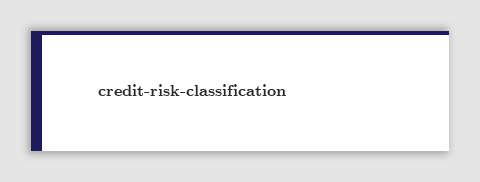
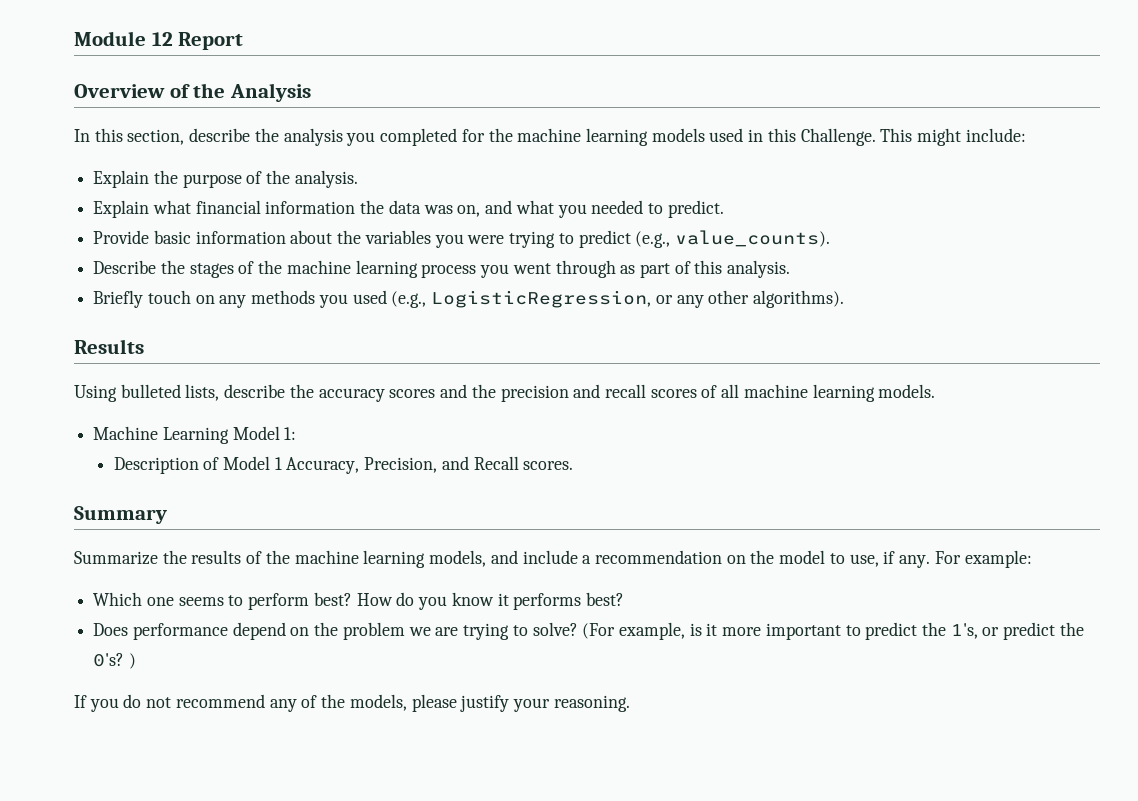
- credit-risk-classification
+ Module 12 Report
+ Overview of the Analysis
+ In this section, describe the analysis you completed for the machine learning models used in this Challenge. This might include:
+ Explain the purpose of the analysis.
+ Explain what financial information the data was on, and what you needed to predict.
+ Provide basic information about the variables you were trying to predict (e.g., value_counts).
+ Describe the stages of the machine learning process you went through as part of this analysis.
+ Briefly touch on any methods you used (e.g., LogisticRegression, or any other algorithms).
+ Results
+ Using bulleted lists, describe the accuracy scores and the precision and recall scores of all machine learning models.
+ Machine Learning Model 1:
+ Description of Model 1 Accuracy, Precision, and Recall scores.
+ Summary
+ Summarize the results of the machine learning models, and include a recommendation on the model to use, if any. For example:
+ Which one seems to perform best? How do you know it performs best?
+ Does performance depend on the problem we are trying to solve? (For example, is it more important to predict the 1's, or predict the 0's? )
+ If you do not recommend any of the models, please justify your reasoning.

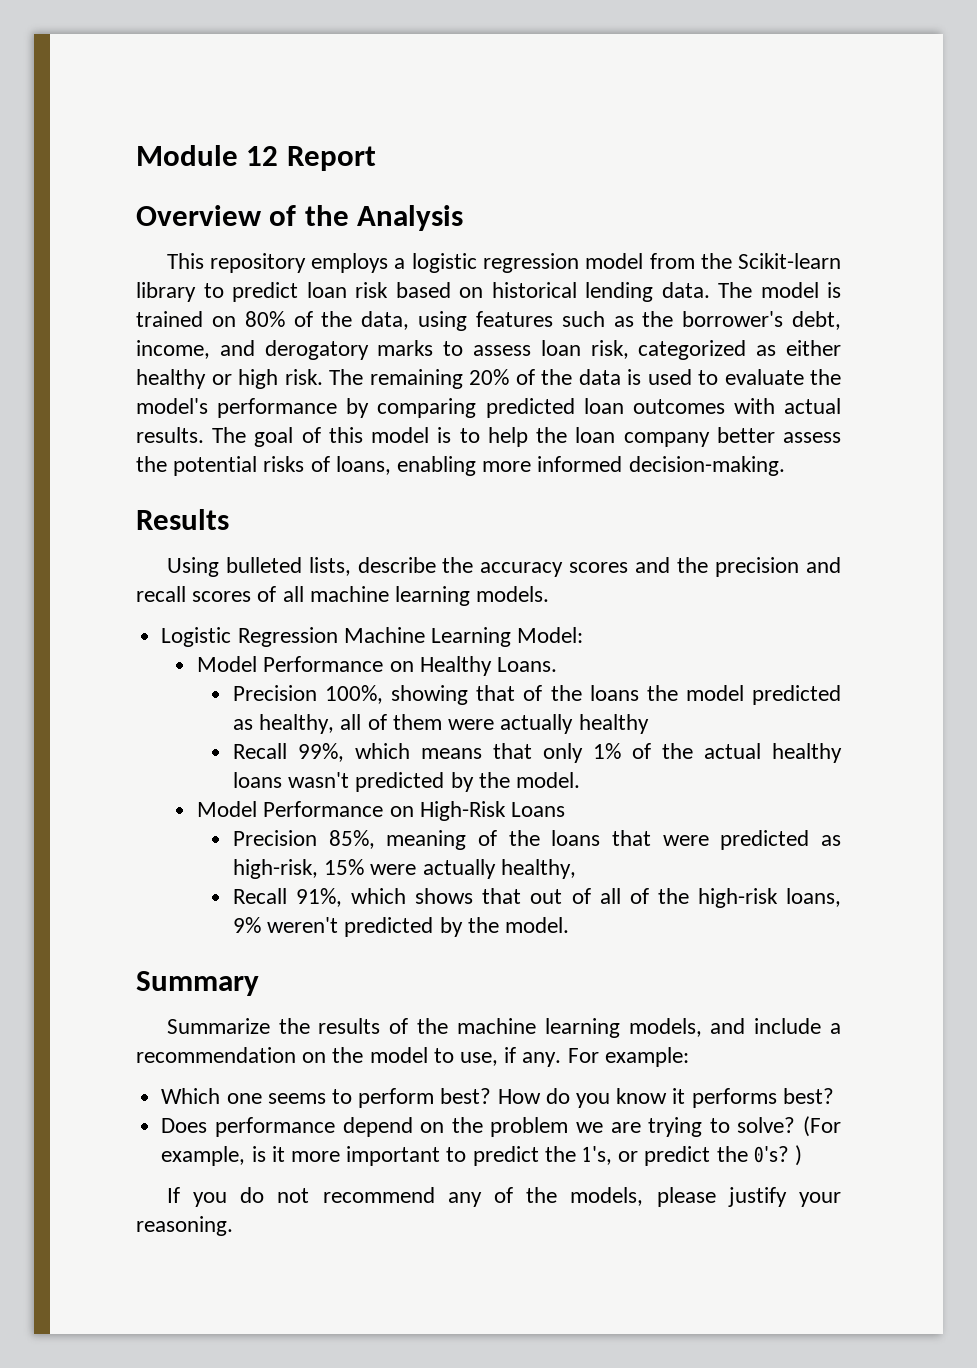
- In this section, describe the analysis you completed for the machine learning models used in this Challenge. This might include:
- Explain the purpose of the analysis.
- Explain what financial information the data was on, and what you needed to predict.
- Provide basic information about the variables you were trying to predict (e.g., value_counts).
- Describe the stages of the machine learning process you went through as part of this analysis.
- Briefly touch on any methods you used (e.g., LogisticRegression, or any other algorithms).
+ This repository employs a logistic regression model from the Scikit-learn library to predict loan risk based on historical lending data. The model is trained on 80% of the data, using features such as the borrower's debt, income, and derogatory marks to assess loan risk, categorized as either healthy or high risk. The remaining 20% of the data is used to evaluate the model's performance by comparing predicted loan outcomes with actual results. The goal of this model is to help the loan company better assess the potential risks of loans, enabling more informed decision-making.
- Machine Learning Model 1:
- Description of Model 1 Accuracy, Precision, and Recall scores.
+ Logistic Regression Machine Learning Model:
+ Model Performance on Healthy Loans.
+ Precision 100%, showing that of the loans the model predicted as healthy, all of them were actually healthy
+ Recall 99%, which means that only 1% of the actual healthy loans wasn't predicted by the model.
+ Model Performance on High-Risk Loans
+ Precision 85%, meaning of the loans that were predicted as high-risk, 15% were actually healthy,
+ Recall 91%, which shows that out of all of the high-risk loans, 9% weren't predicted by the model.

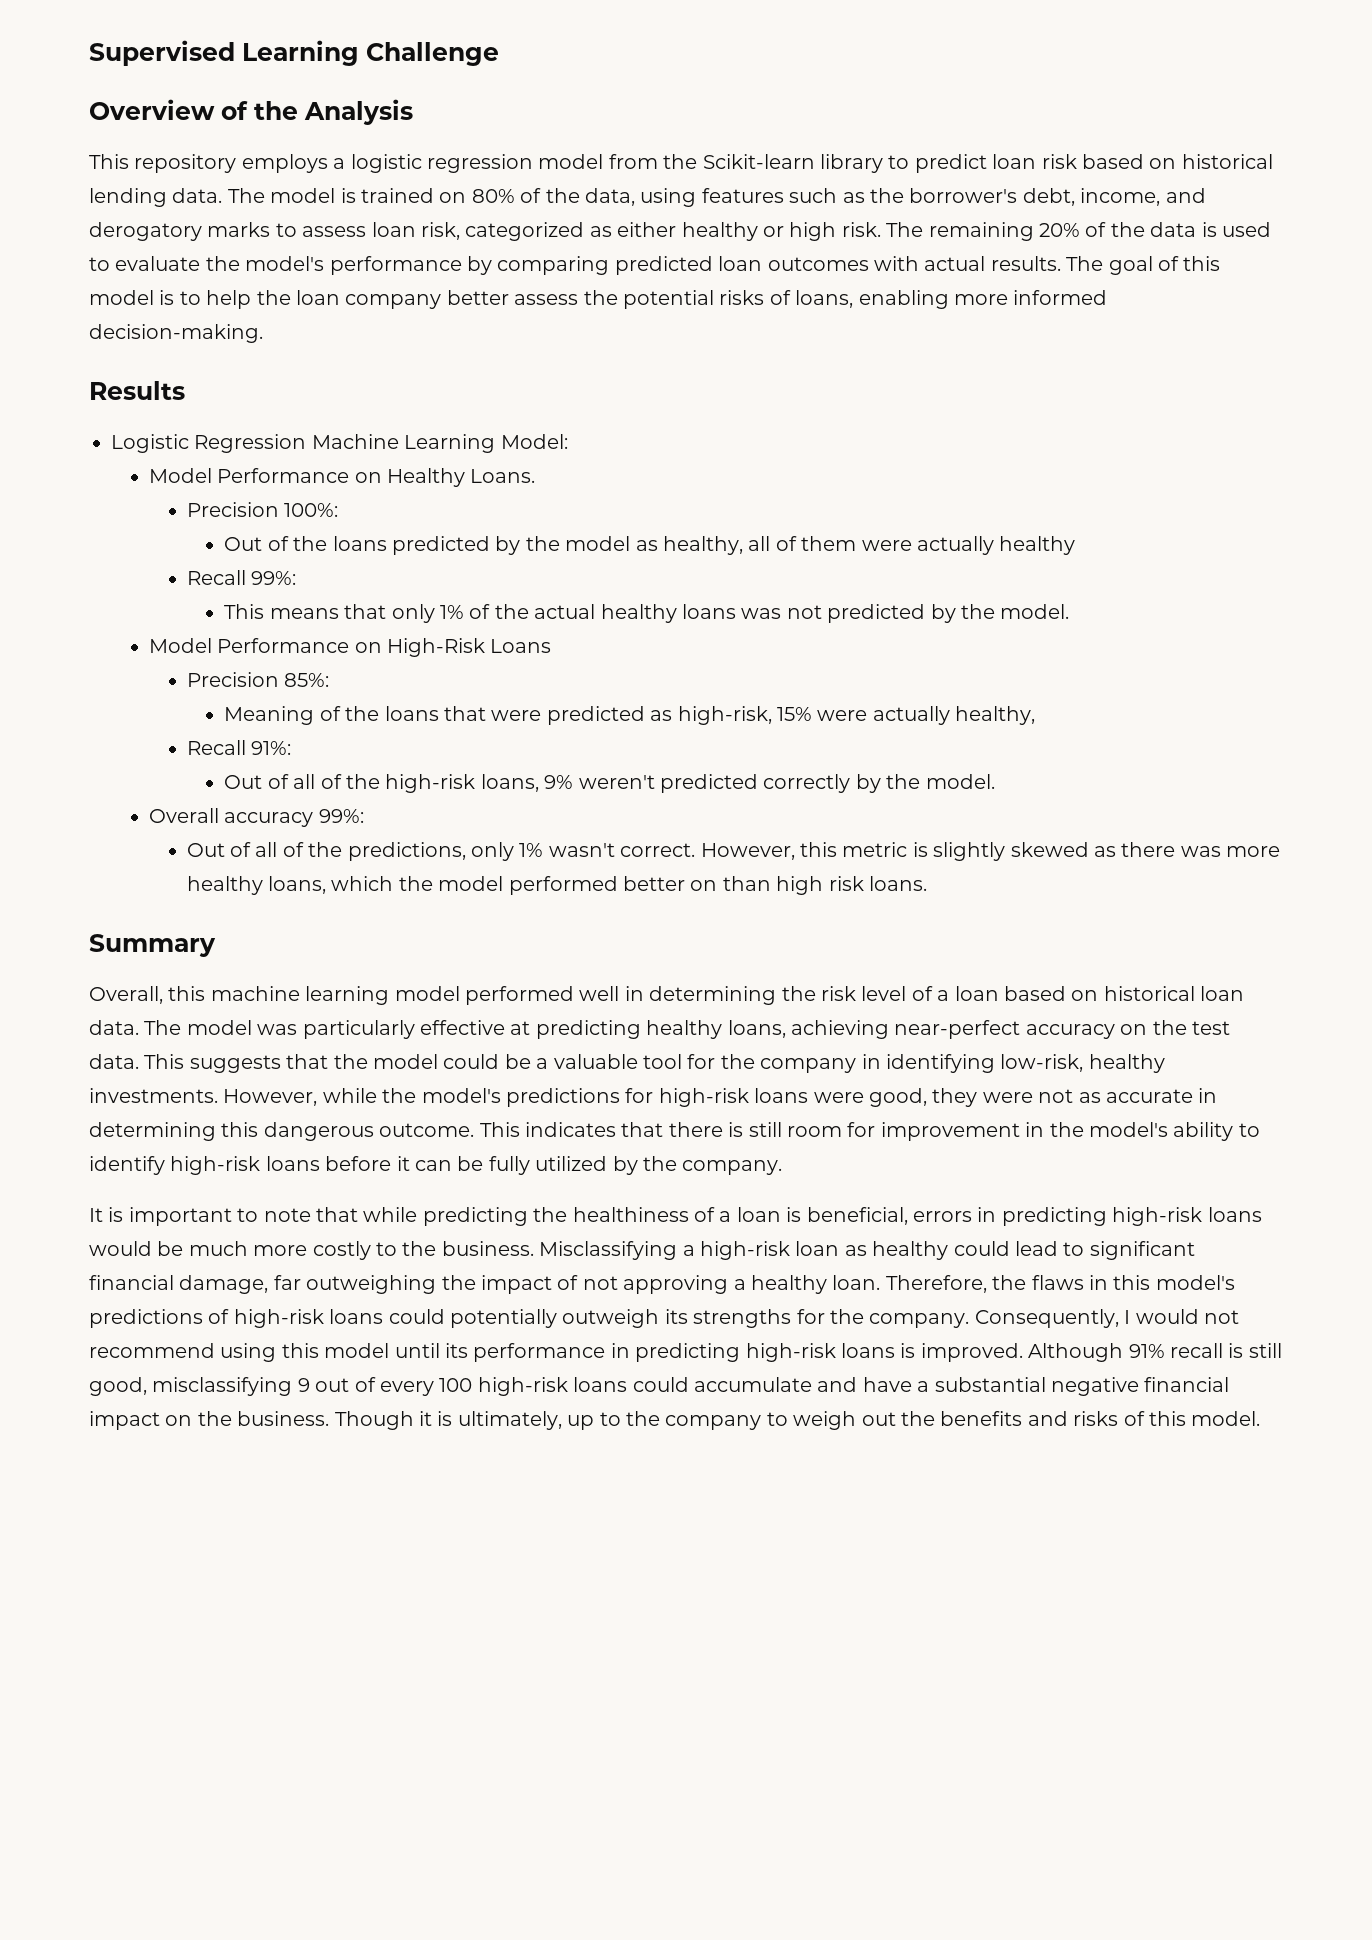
- Module 12 Report
+ Supervised Learning Challenge
- Using bulleted lists, describe the accuracy scores and the precision and recall scores of all machine learning models.
- Precision 100%, showing that of the loans the model predicted as healthy, all of them were actually healthy
+ Precision 100%:
+ Out of the loans predicted by the model as healthy, all of them were actually healthy
- Recall 99%, which means that only 1% of the actual healthy loans wasn't predicted by the model.
+ Recall 99%:
+ This means that only 1% of the actual healthy loans was not predicted by the model.
- Precision 85%, meaning of the loans that were predicted as high-risk, 15% were actually healthy,
+ Precision 85%:
+ Meaning of the loans that were predicted as high-risk, 15% were actually healthy,
- Recall 91%, which shows that out of all of the high-risk loans, 9% weren't predicted by the model.
+ Recall 91%:
+ Out of all of the high-risk loans, 9% weren't predicted correctly by the model.
+ Overall accuracy 99%:
+ Out of all of the predictions, only 1% wasn't correct. However, this metric is slightly skewed as there was more healthy loans, which the model performed better on than high risk loans.
  Summary
- Summarize the results of the machine learning models, and include a recommendation on the model to use, if any. For example:
- Which one seems to perform best? How do you know it performs best?
- Does performance depend on the problem we are trying to solve? (For example, is it more important to predict the 1's, or predict the 0's? )
- If you do not recommend any of the models, please justify your reasoning.
+ Overall, this machine learning model performed well in determining the risk level of a loan based on historical loan data. The model was particularly effective at predicting healthy loans, achieving near-perfect accuracy on the test data. This suggests that the model could be a valuable tool for the company in identifying low-risk, healthy investments. However, while the model's predictions for high-risk loans were good, they were not as accurate in determining this dangerous outcome. This indicates that there is still room for improvement in the model's ability to identify high-risk loans before it can be fully utilized by the company.
+ It is important to note that while predicting the healthiness of a loan is beneficial, errors in predicting high-risk loans would be much more costly to the business. Misclassifying a high-risk loan as healthy could lead to significant financial damage, far outweighing the impact of not approving a healthy loan. Therefore, the flaws in this model's predictions of high-risk loans could potentially outweigh its strengths for the company. Consequently, I would not recommend using this model until its performance in predicting high-risk loans is improved. Although 91% recall is still good, misclassifying 9 out of every 100 high-risk loans could accumulate and have a substantial negative financial impact on the business. Though it is ultimately, up to the company to weigh out the benefits and risks of this model.

